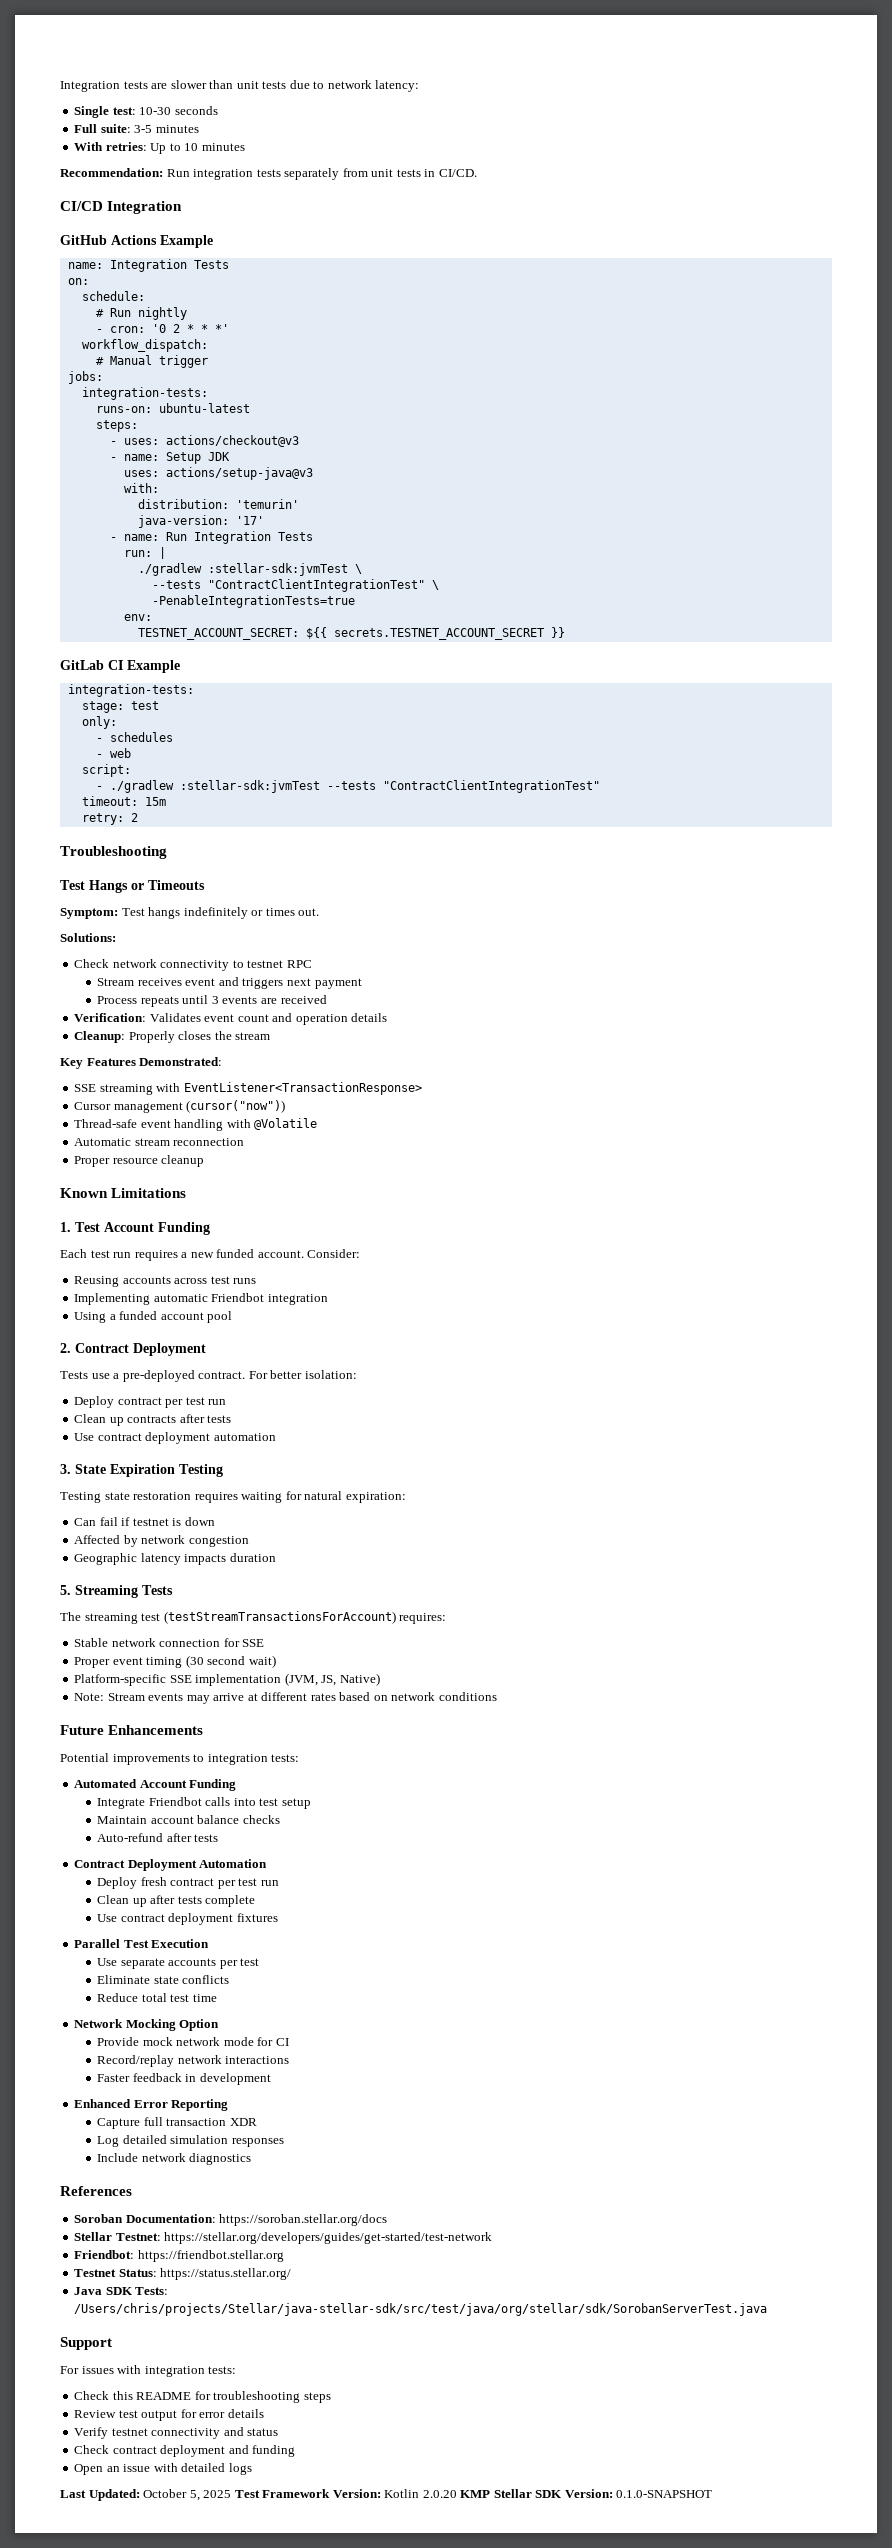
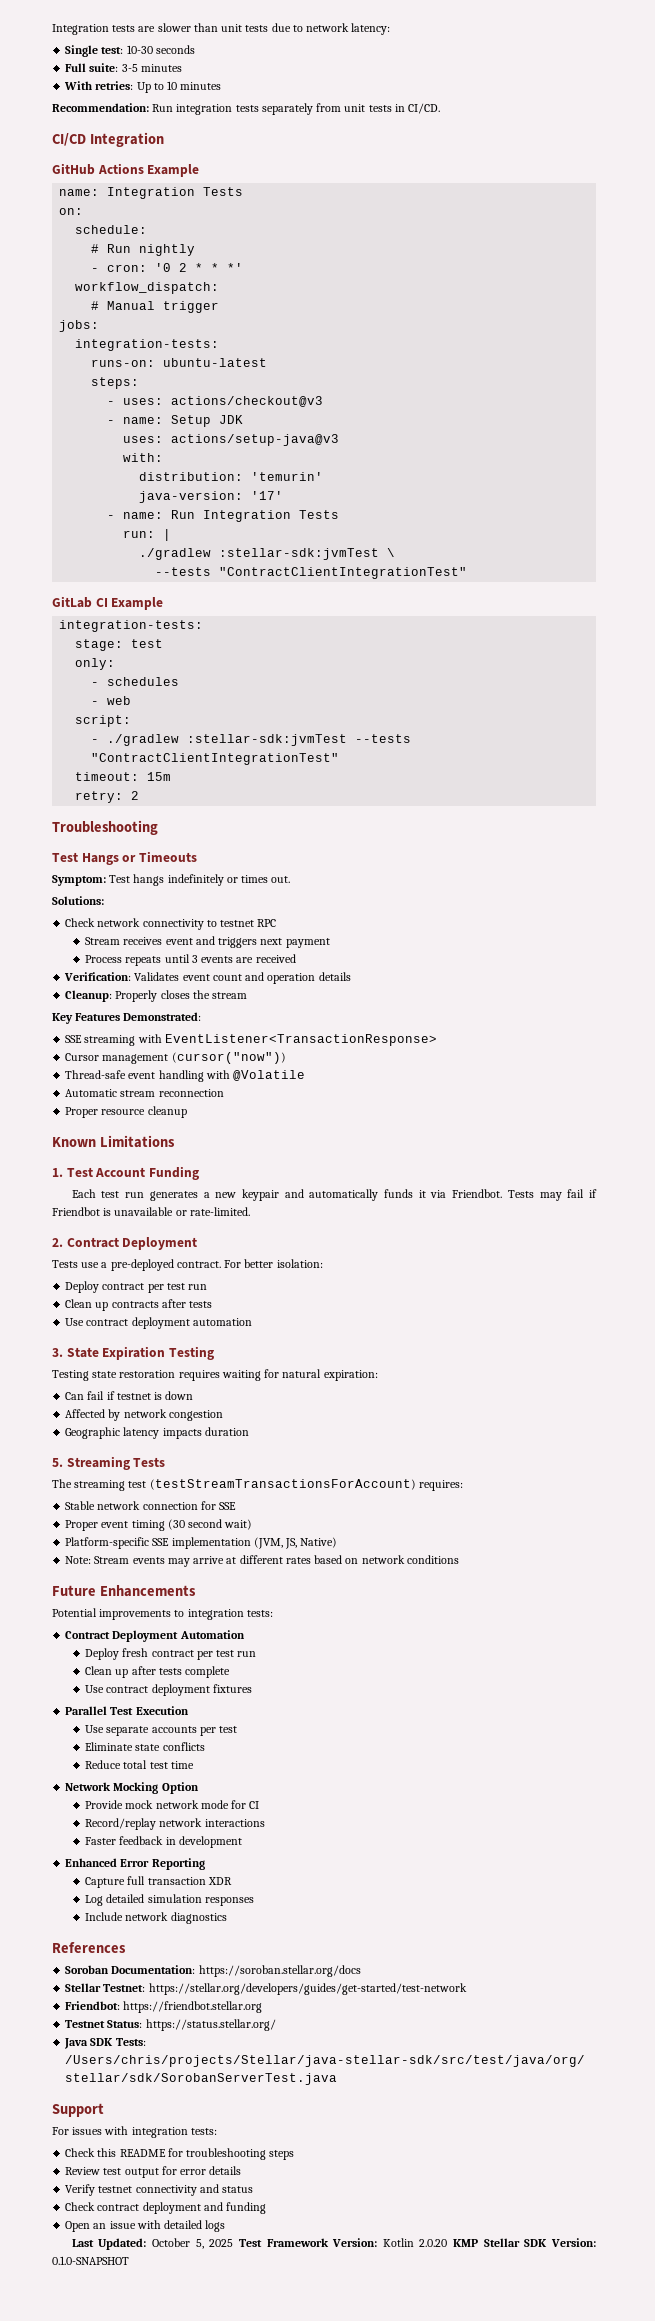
  ./gradlew :stellar-sdk:jvmTest \
- --tests "ContractClientIntegrationTest" \
- -PenableIntegrationTests=true
- env:
- TESTNET_ACCOUNT_SECRET: ${{ secrets.TESTNET_ACCOUNT_SECRET }}
+ --tests "ContractClientIntegrationTest"
- Each test run requires a new funded account. Consider:
- Reusing accounts across test runs
- Implementing automatic Friendbot integration
- Using a funded account pool
+ Each test run generates a new keypair and automatically funds it via Friendbot. Tests may fail if Friendbot is unavailable or rate-limited.
- Automated Account Funding
- Integrate Friendbot calls into test setup
- Maintain account balance checks
- Auto-refund after tests

